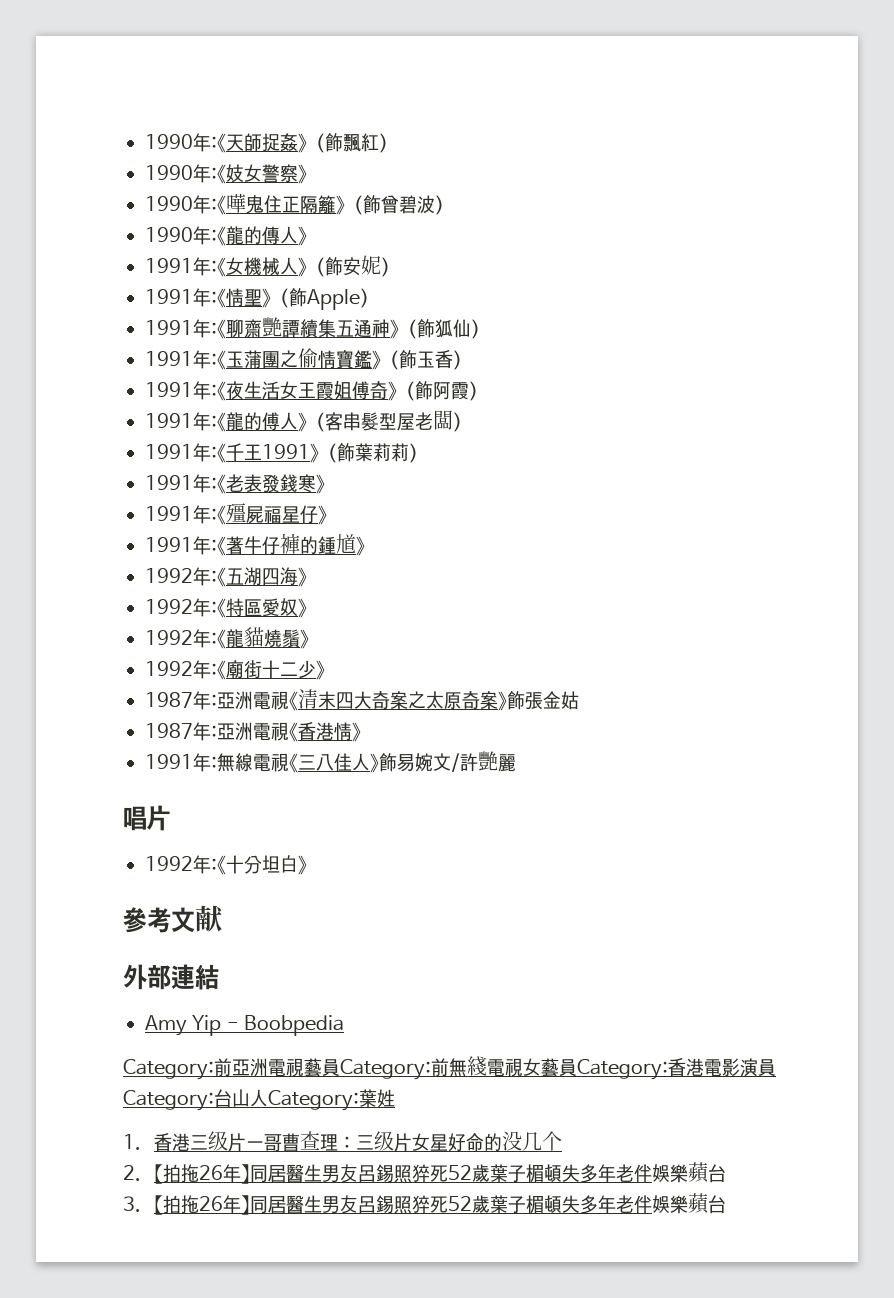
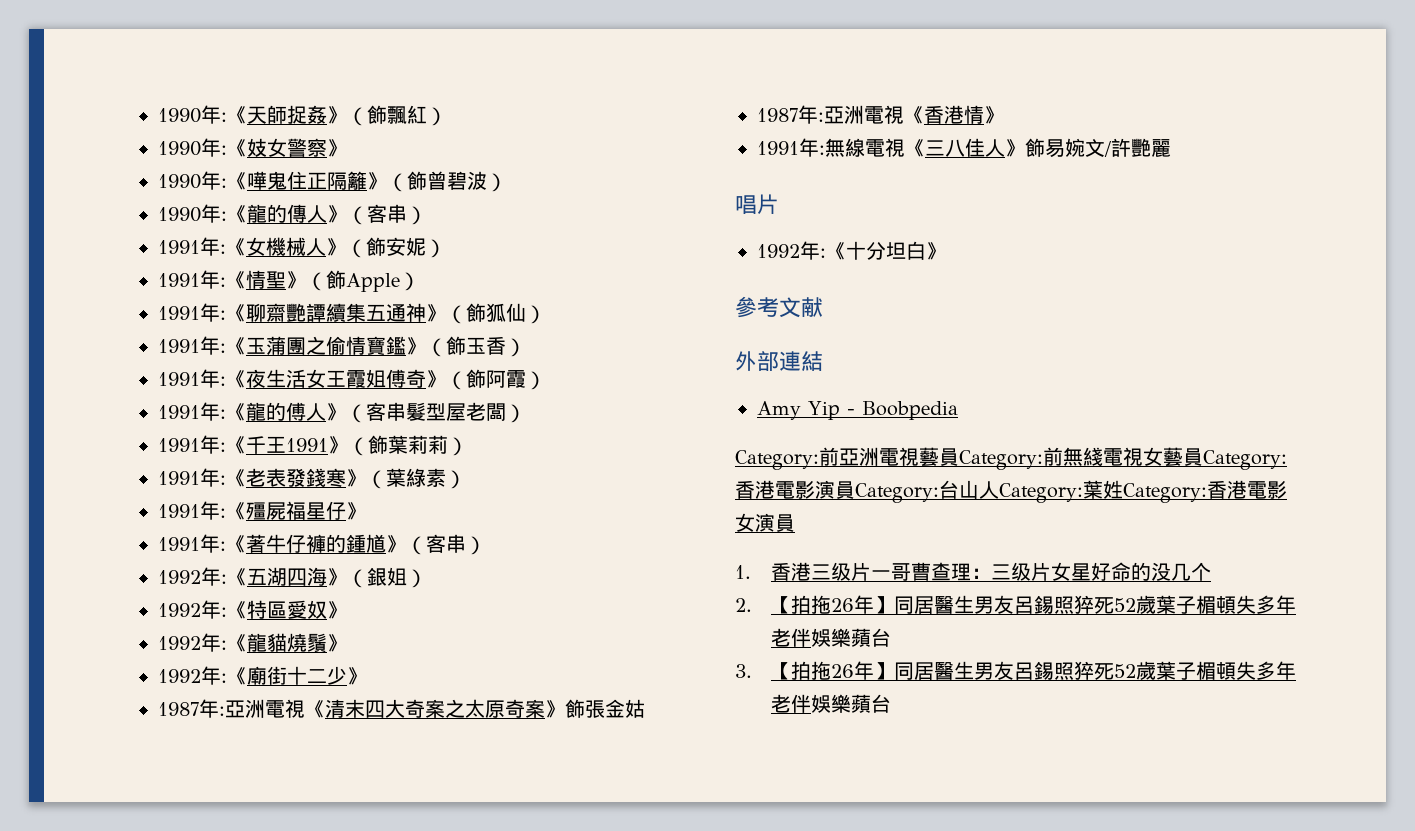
- 1990年:《龍的傳人》
+ 1990年:《龍的傳人》（客串）
- 1991年:《老表發錢寒》
+ 1991年:《老表發錢寒》（葉綠素）
- 1991年:《著牛仔褲的鍾馗》
+ 1991年:《著牛仔褲的鍾馗》（客串）
- 1992年:《五湖四海》
+ 1992年:《五湖四海》（銀姐）
- Category:前亞洲電視藝員Category:前無綫電視女藝員Category:香港電影演員Category:台山人Category:葉姓
+ Category:前亞洲電視藝員Category:前無綫電視女藝員Category:香港電影演員Category:台山人Category:葉姓Category:香港電影女演員

